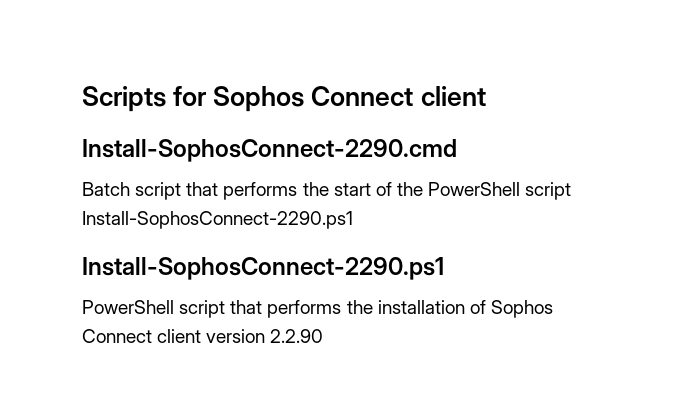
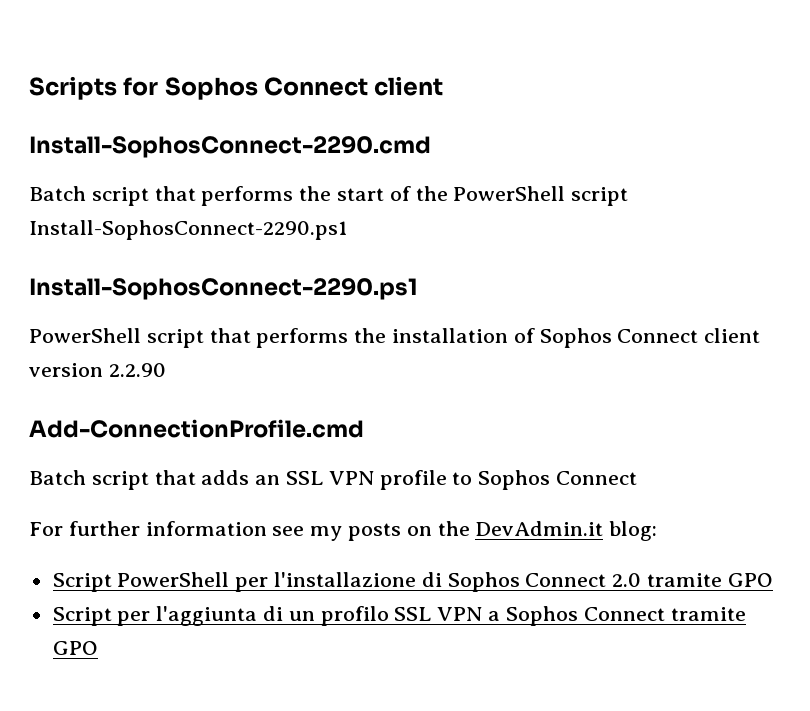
+ Add-ConnectionProfile.cmd
+ Batch script that adds an SSL VPN profile to Sophos Connect
+ For further information see my posts on the DevAdmin.it blog:
+ Script PowerShell per l'installazione di Sophos Connect 2.0 tramite GPO
+ Script per l'aggiunta di un profilo SSL VPN a Sophos Connect tramite GPO

